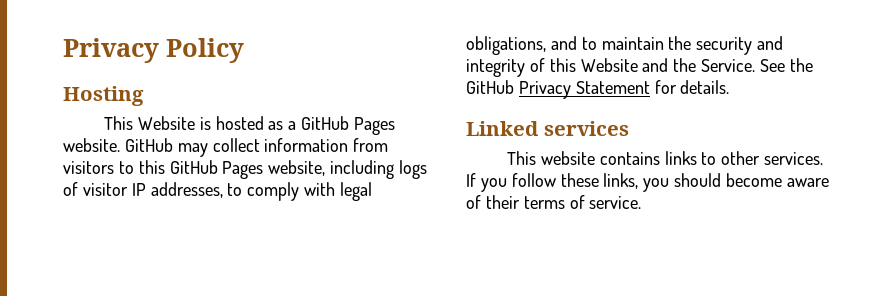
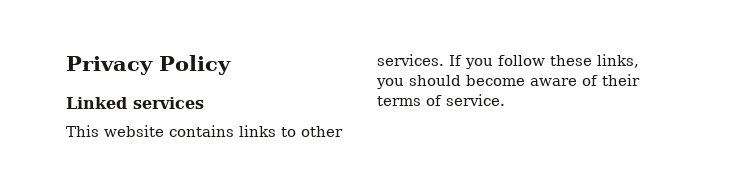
- Hosting
- This Website is hosted as a GitHub Pages website. GitHub may collect information from visitors to this GitHub Pages website, including logs of visitor IP addresses, to comply with legal obligations, and to maintain the security and integrity of this Website and the Service. See the GitHub Privacy Statement for details.

